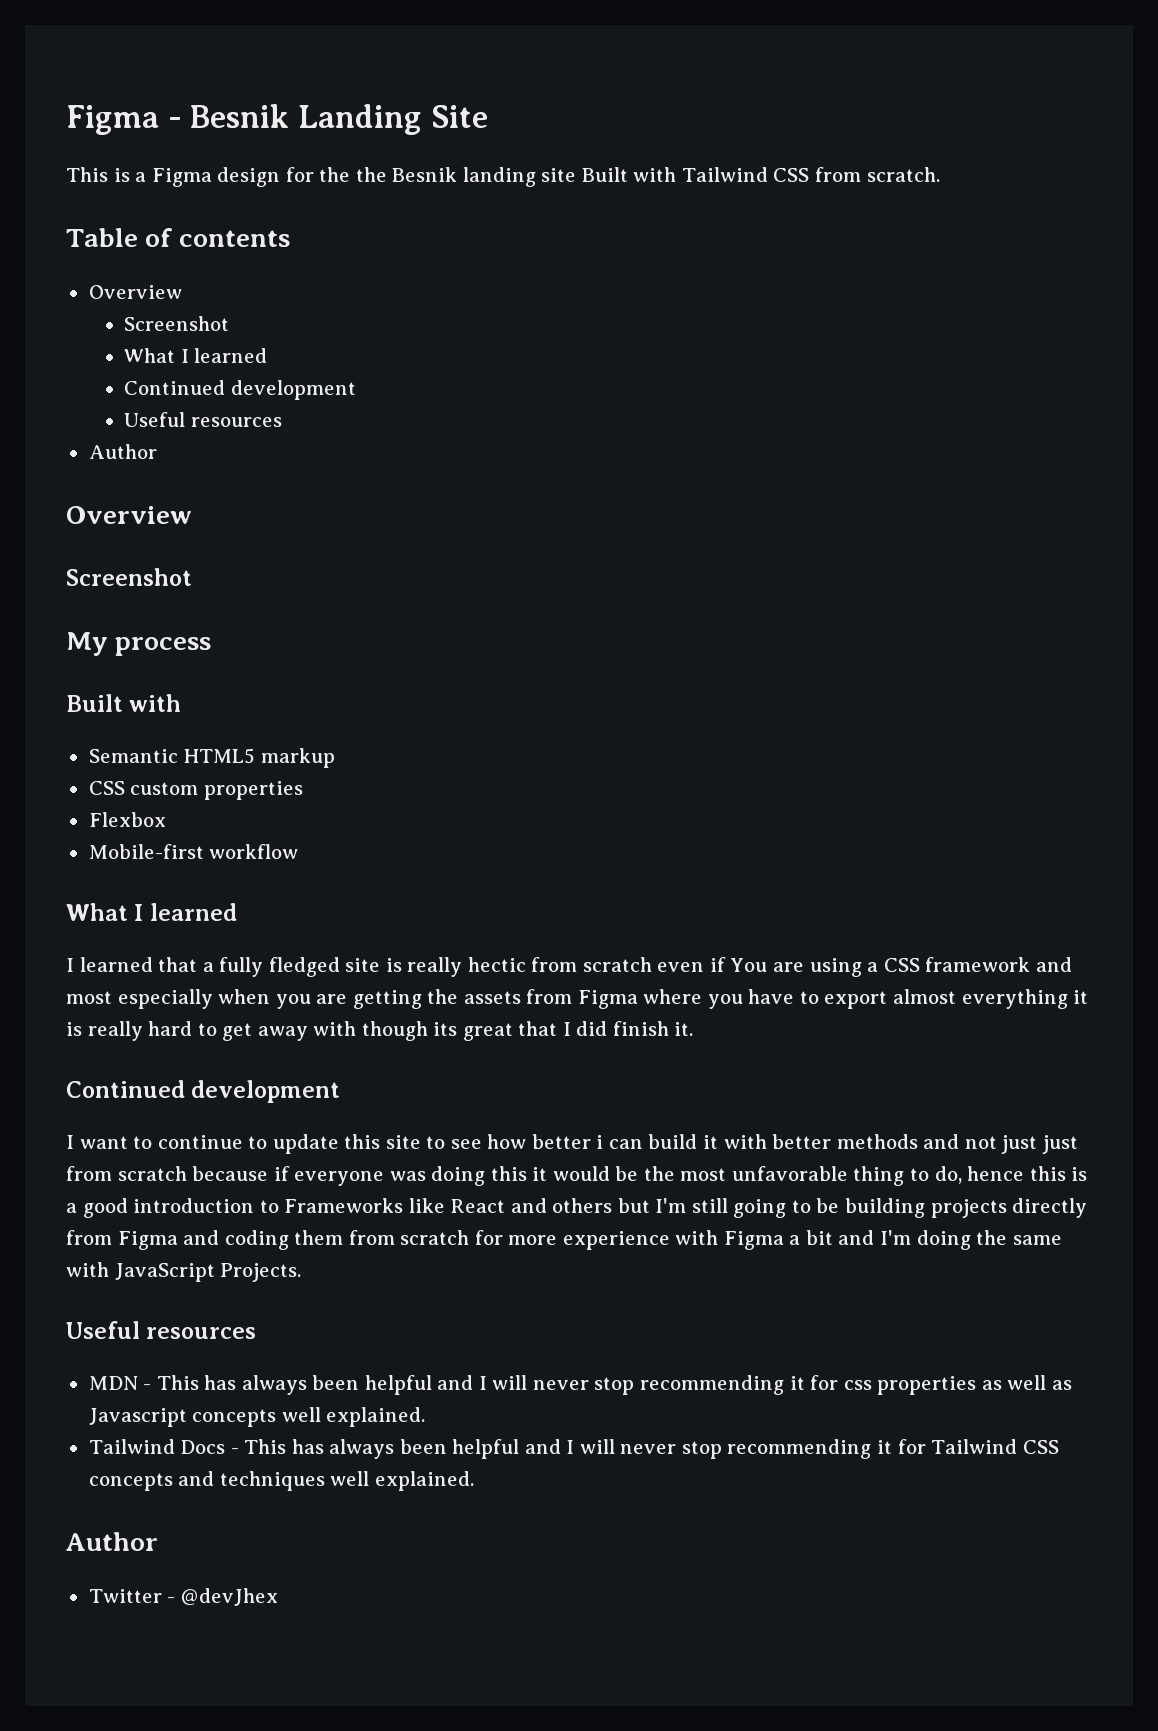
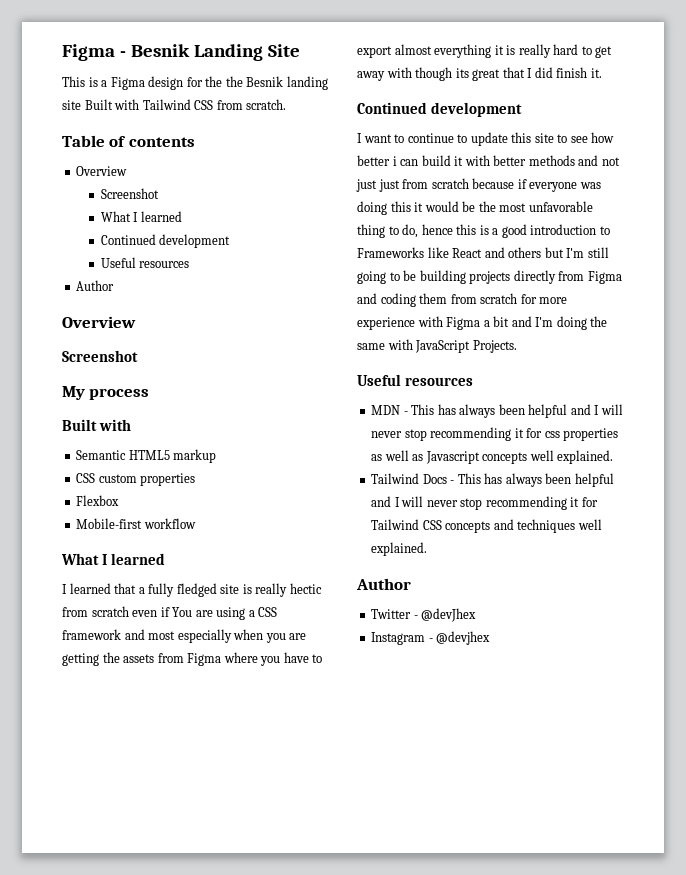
+ Instagram - @devjhex

